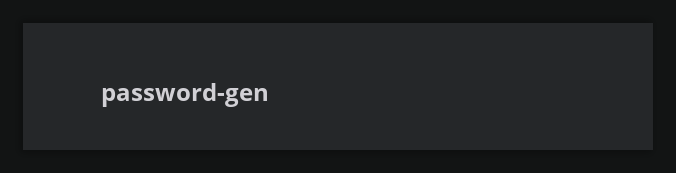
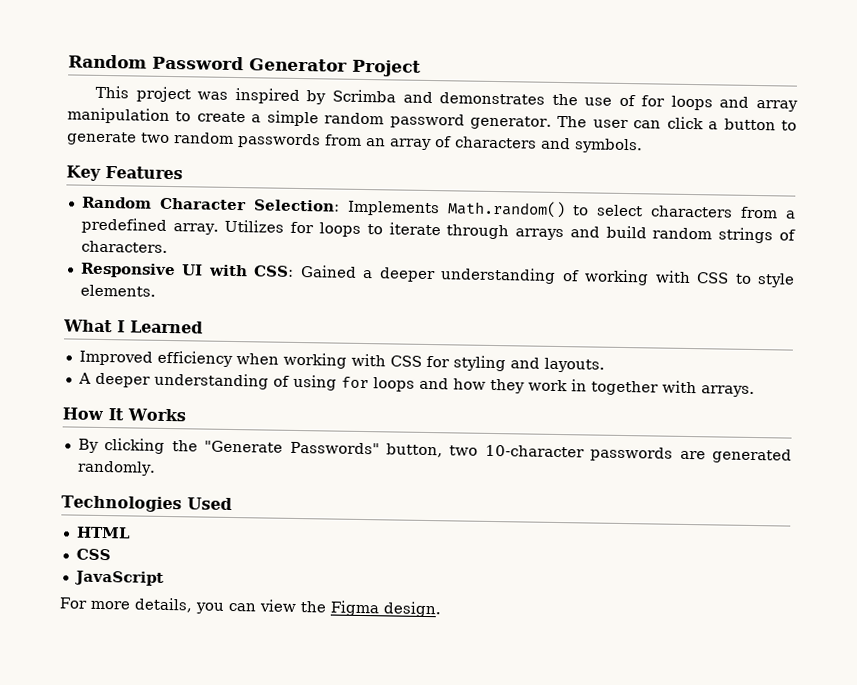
- password-gen
+ Random Password Generator Project
+ This project was inspired by Scrimba and demonstrates the use of for loops and array manipulation to create a simple random password generator. The user can click a button to generate two random passwords from an array of characters and symbols.
+ Key Features
+ Random Character Selection: Implements Math.random() to select characters from a predefined array. Utilizes for loops to iterate through arrays and build random strings of characters.
+ Responsive UI with CSS: Gained a deeper understanding of working with CSS to style elements.
+ What I Learned
+ Improved efficiency when working with CSS for styling and layouts.
+ A deeper understanding of using for loops and how they work in together with arrays.
+ How It Works
+ By clicking the "Generate Passwords" button, two 10-character passwords are generated randomly.
+ Technologies Used
+ HTML
+ CSS
+ JavaScript
+ For more details, you can view the Figma design.

